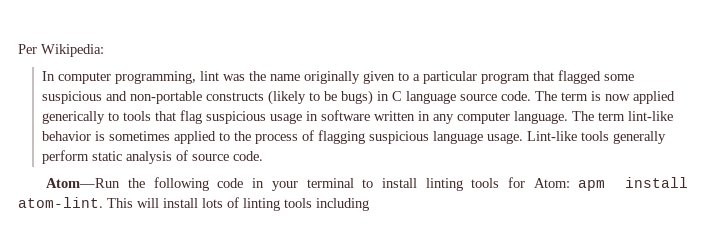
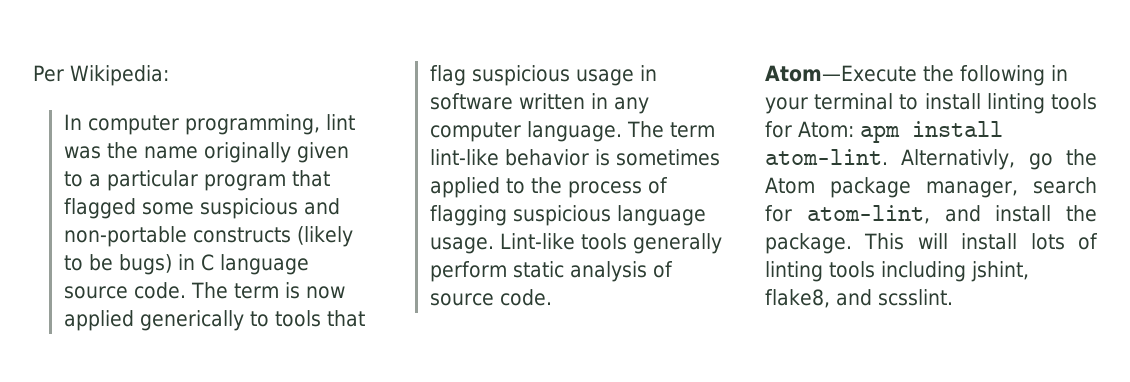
- Atom—Run the following code in your terminal to install linting tools for Atom: apm install atom-lint.
+ Atom—Execute the following in your terminal to install linting tools for Atom: apm install atom-lint.
+ Alternativly, go the Atom package manager, search for atom-lint, and install the package.
- This will install lots of linting tools including
+ This will install lots of linting tools including jshint, flake8, and scsslint.

